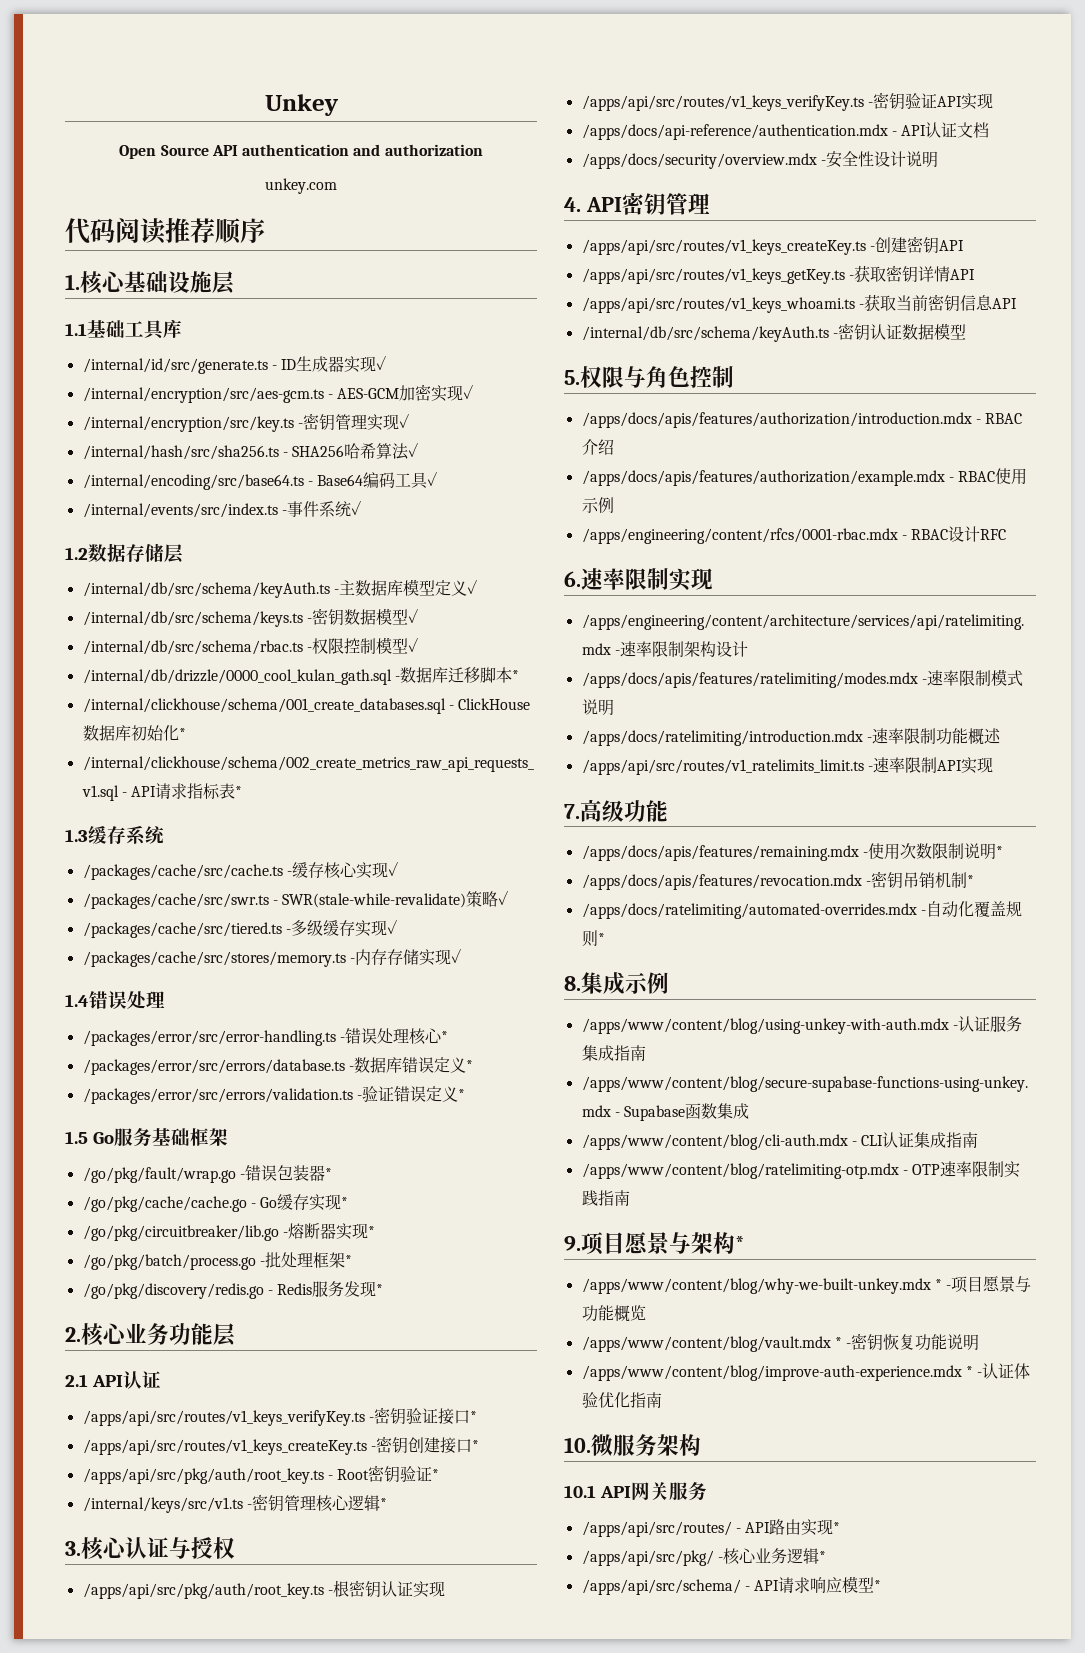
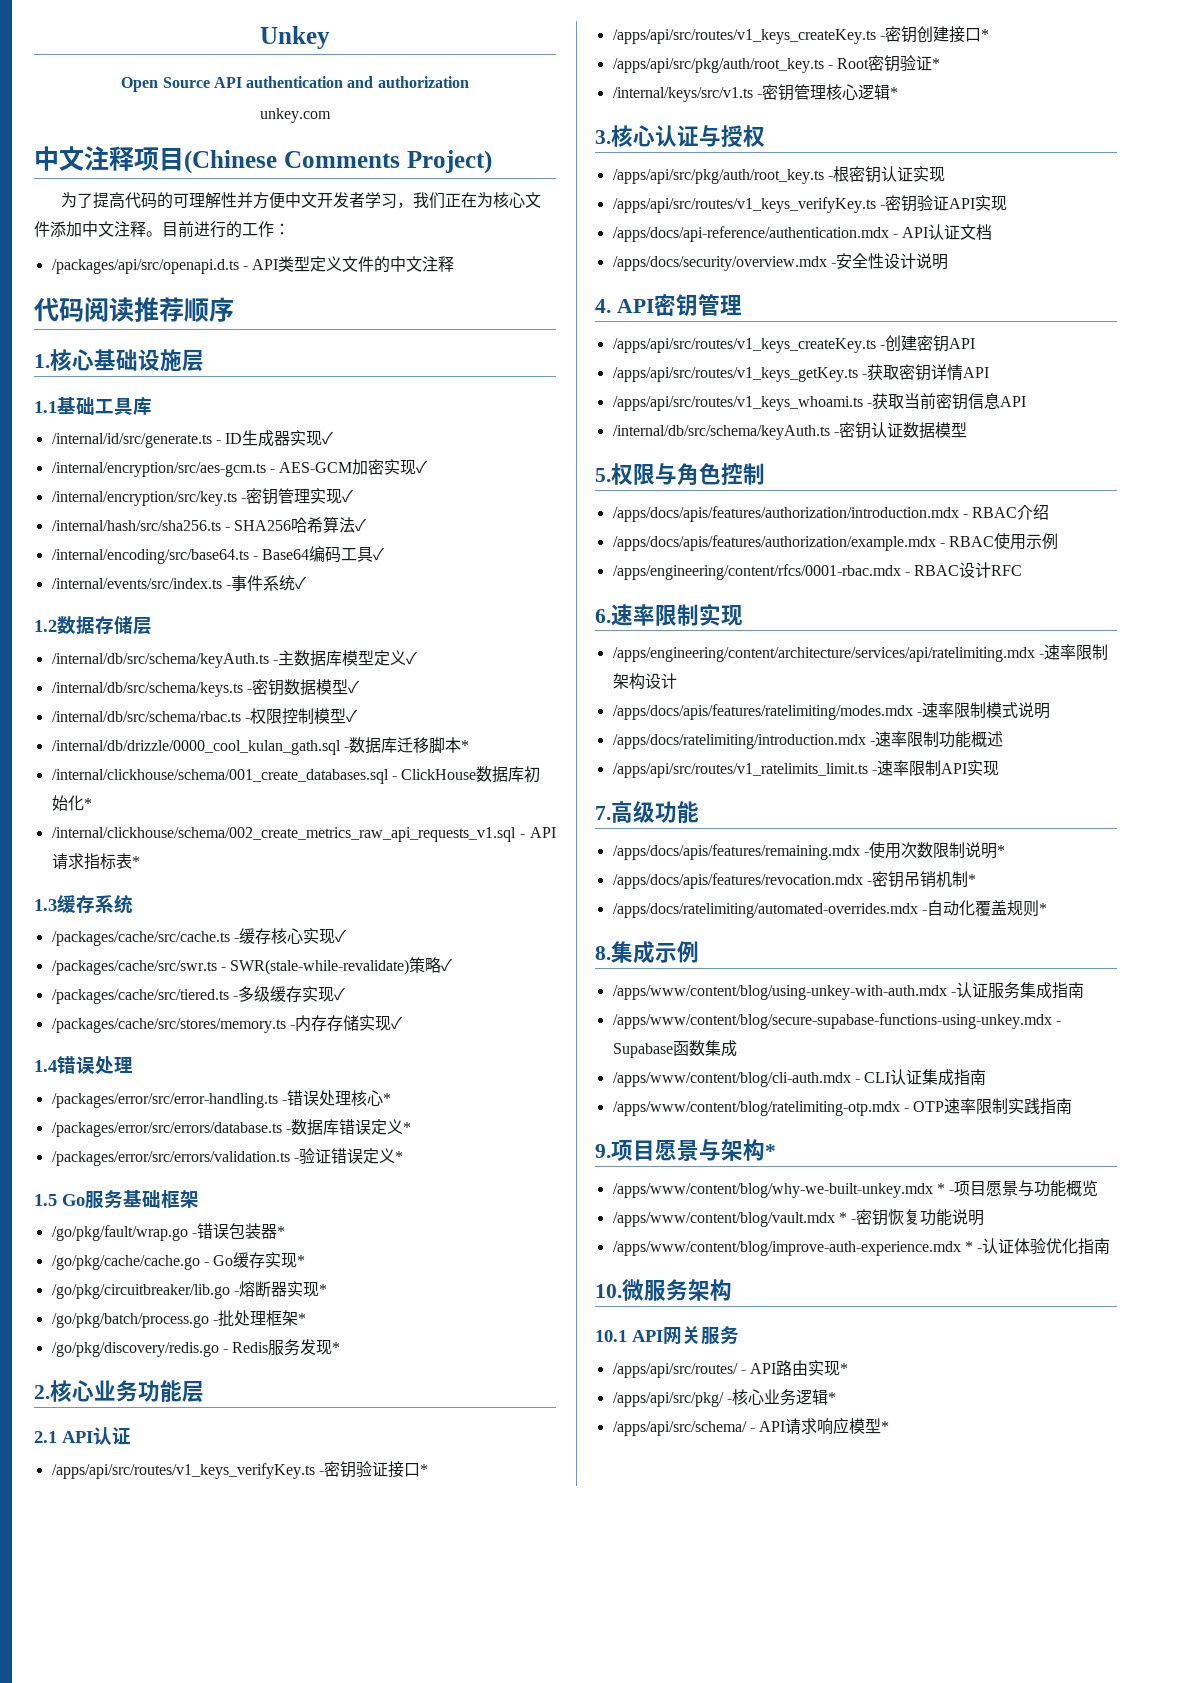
+ 中文注释项目(Chinese Comments Project)
+ 为了提高代码的可理解性并方便中文开发者学习，我们正在为核心文件添加中文注释。目前进行的工作：
+ /packages/api/src/openapi.d.ts - API类型定义文件的中文注释

